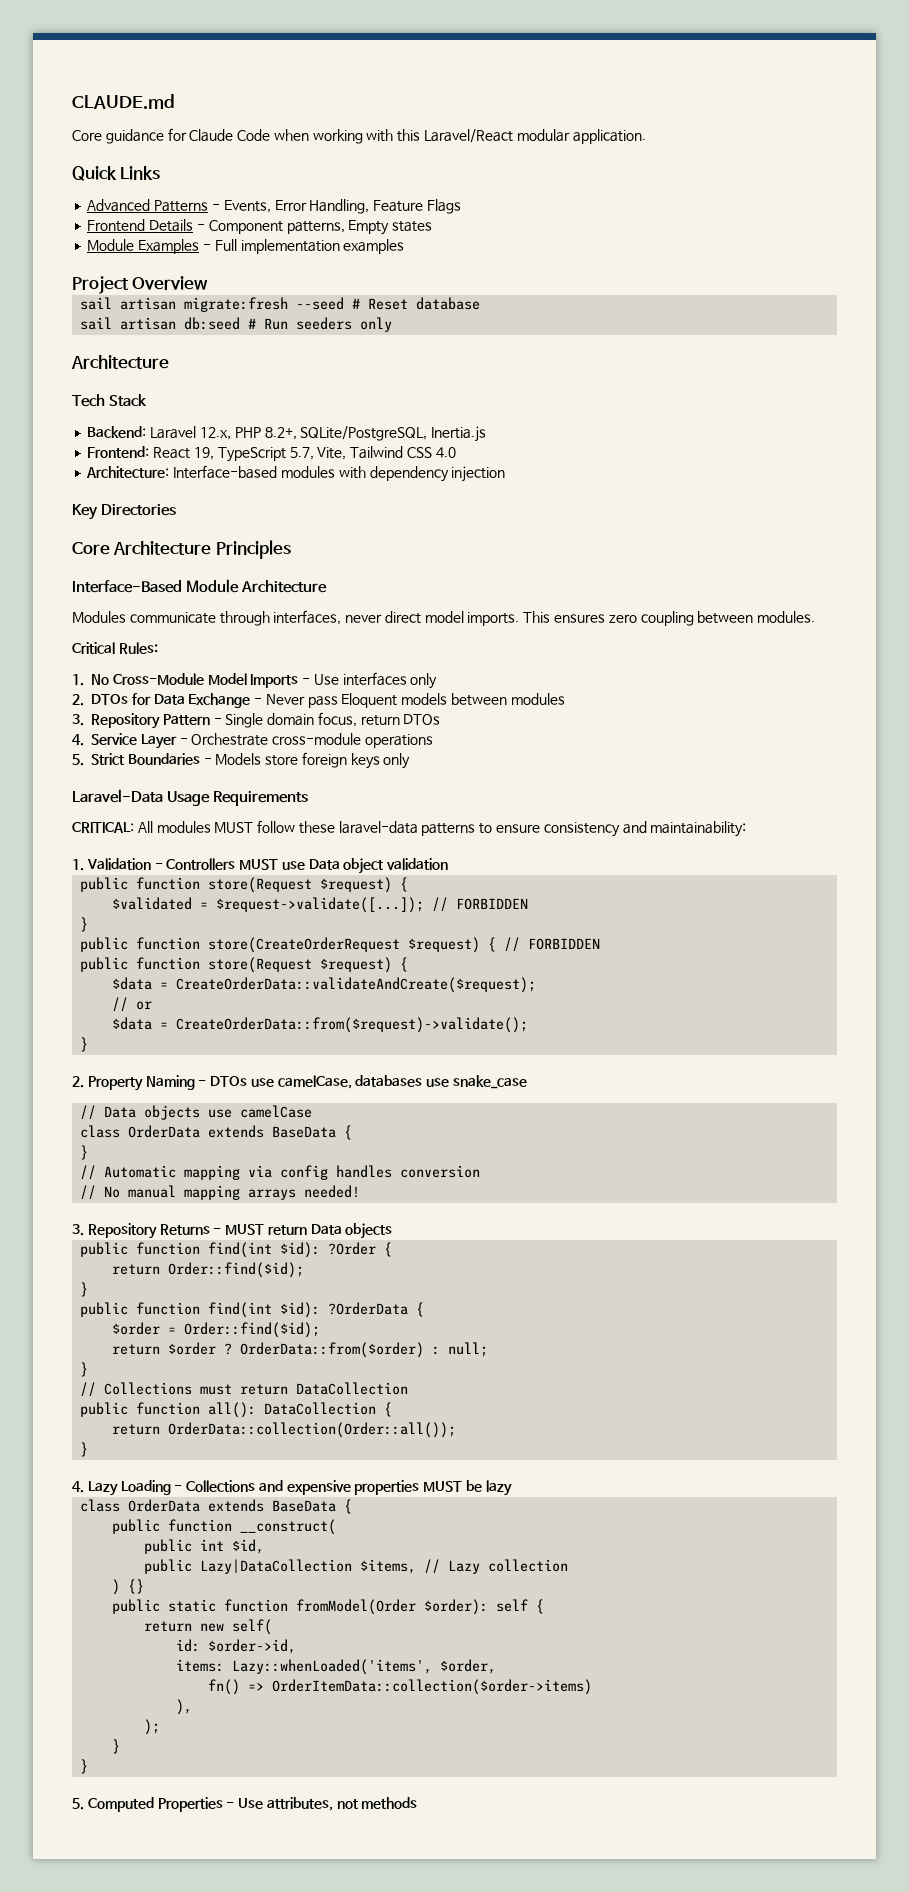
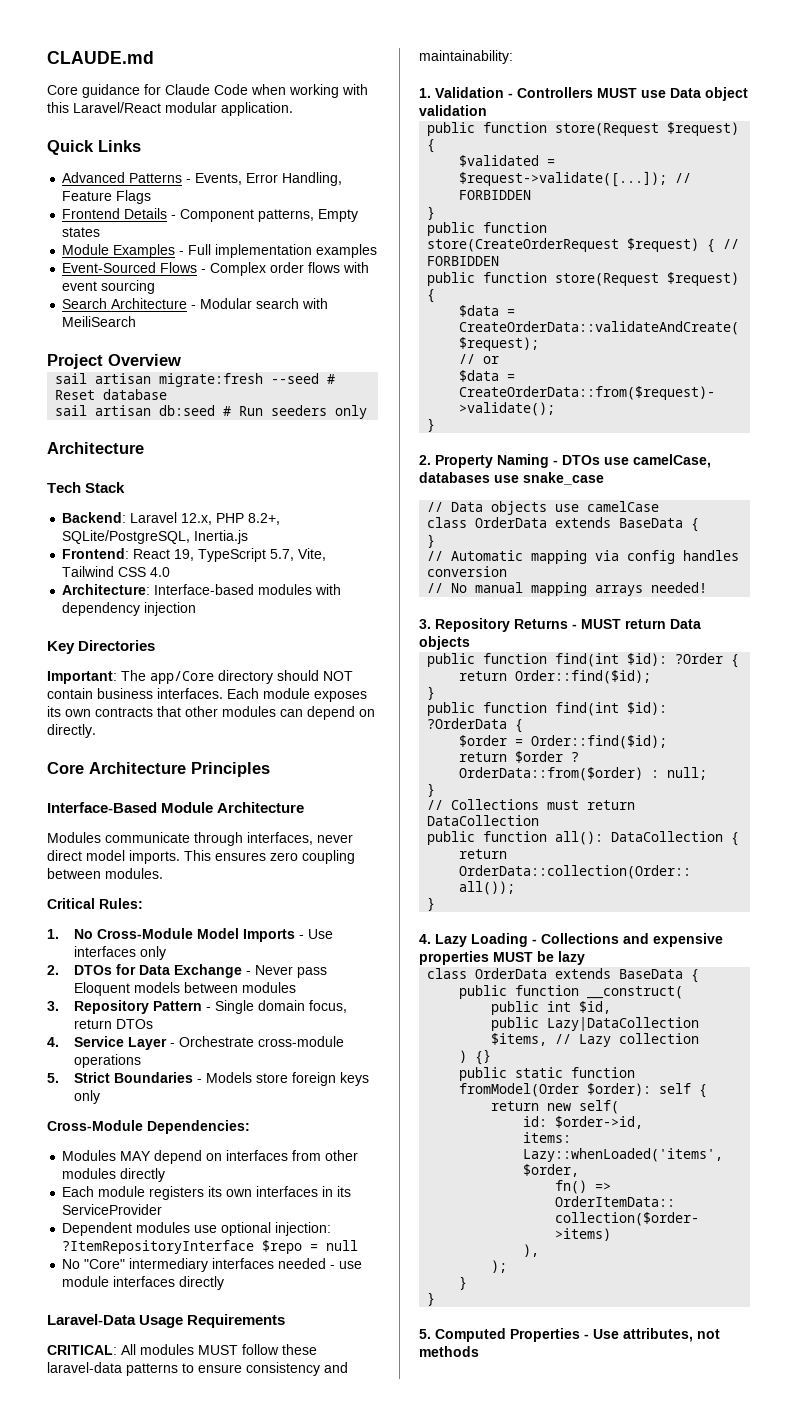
+ Event-Sourced Flows - Complex order flows with event sourcing
+ Search Architecture - Modular search with MeiliSearch
+ Important: The app/Core directory should NOT contain business interfaces. Each module exposes its own contracts that other modules can depend on directly.
+ Cross-Module Dependencies:
+ Modules MAY depend on interfaces from other modules directly
+ Each module registers its own interfaces in its ServiceProvider
+ Dependent modules use optional injection: ?ItemRepositoryInterface $repo = null
+ No "Core" intermediary interfaces needed - use module interfaces directly

